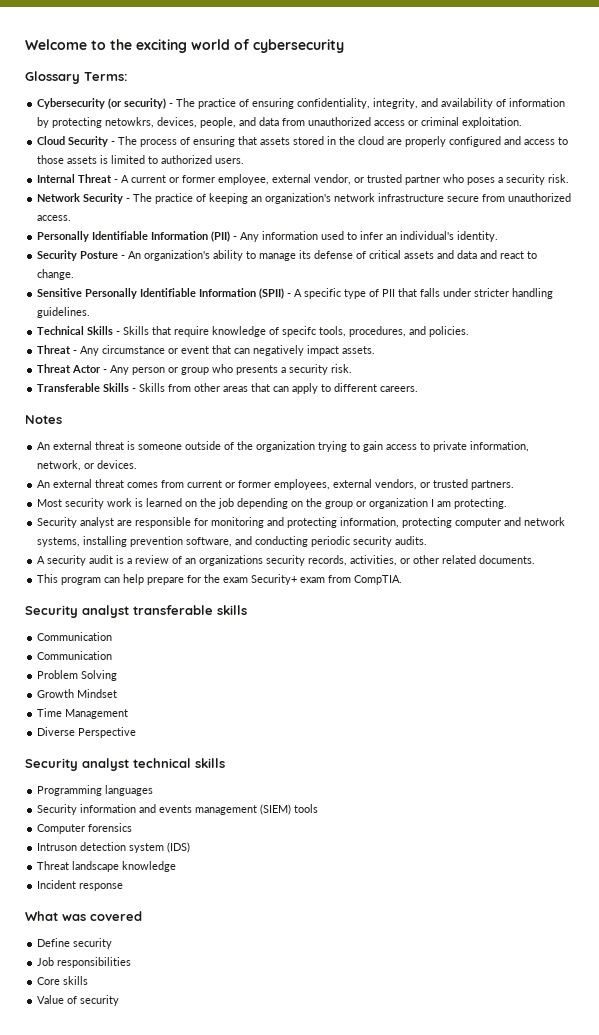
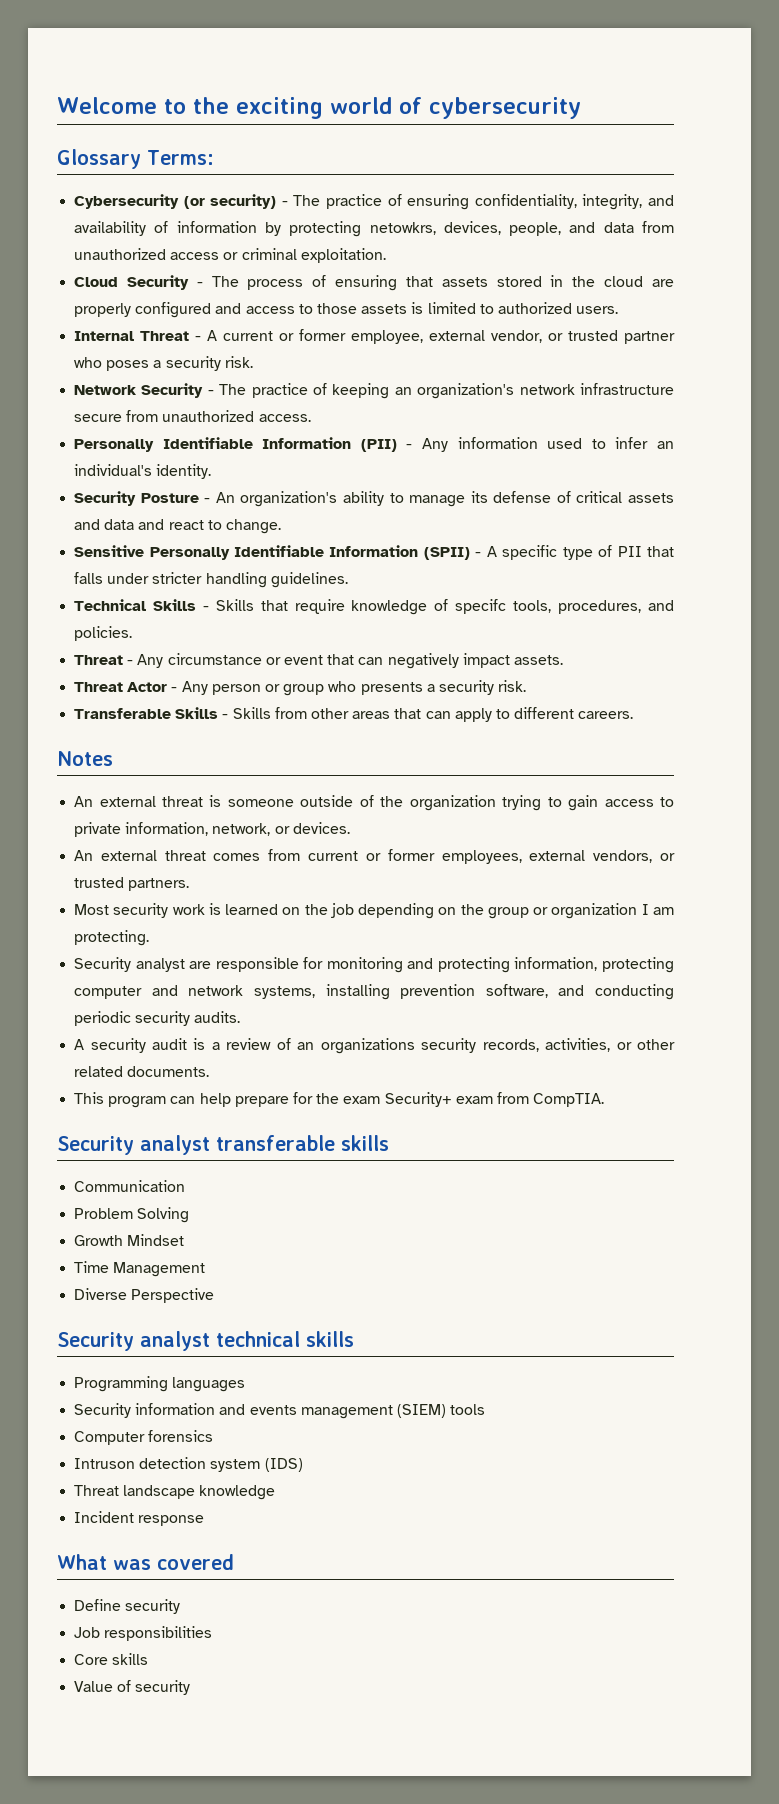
  Security analyst transferable skills
- Communication

